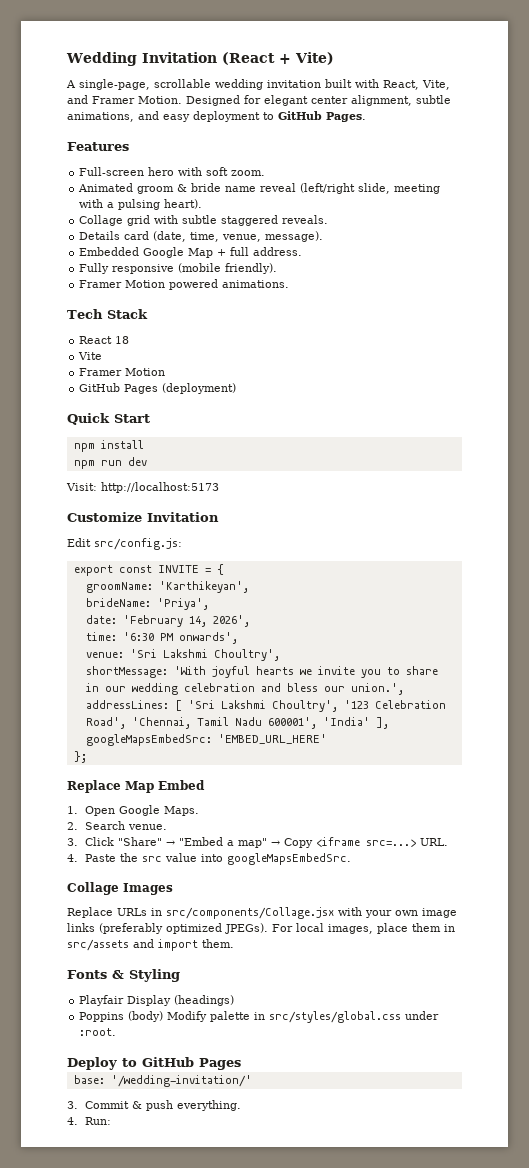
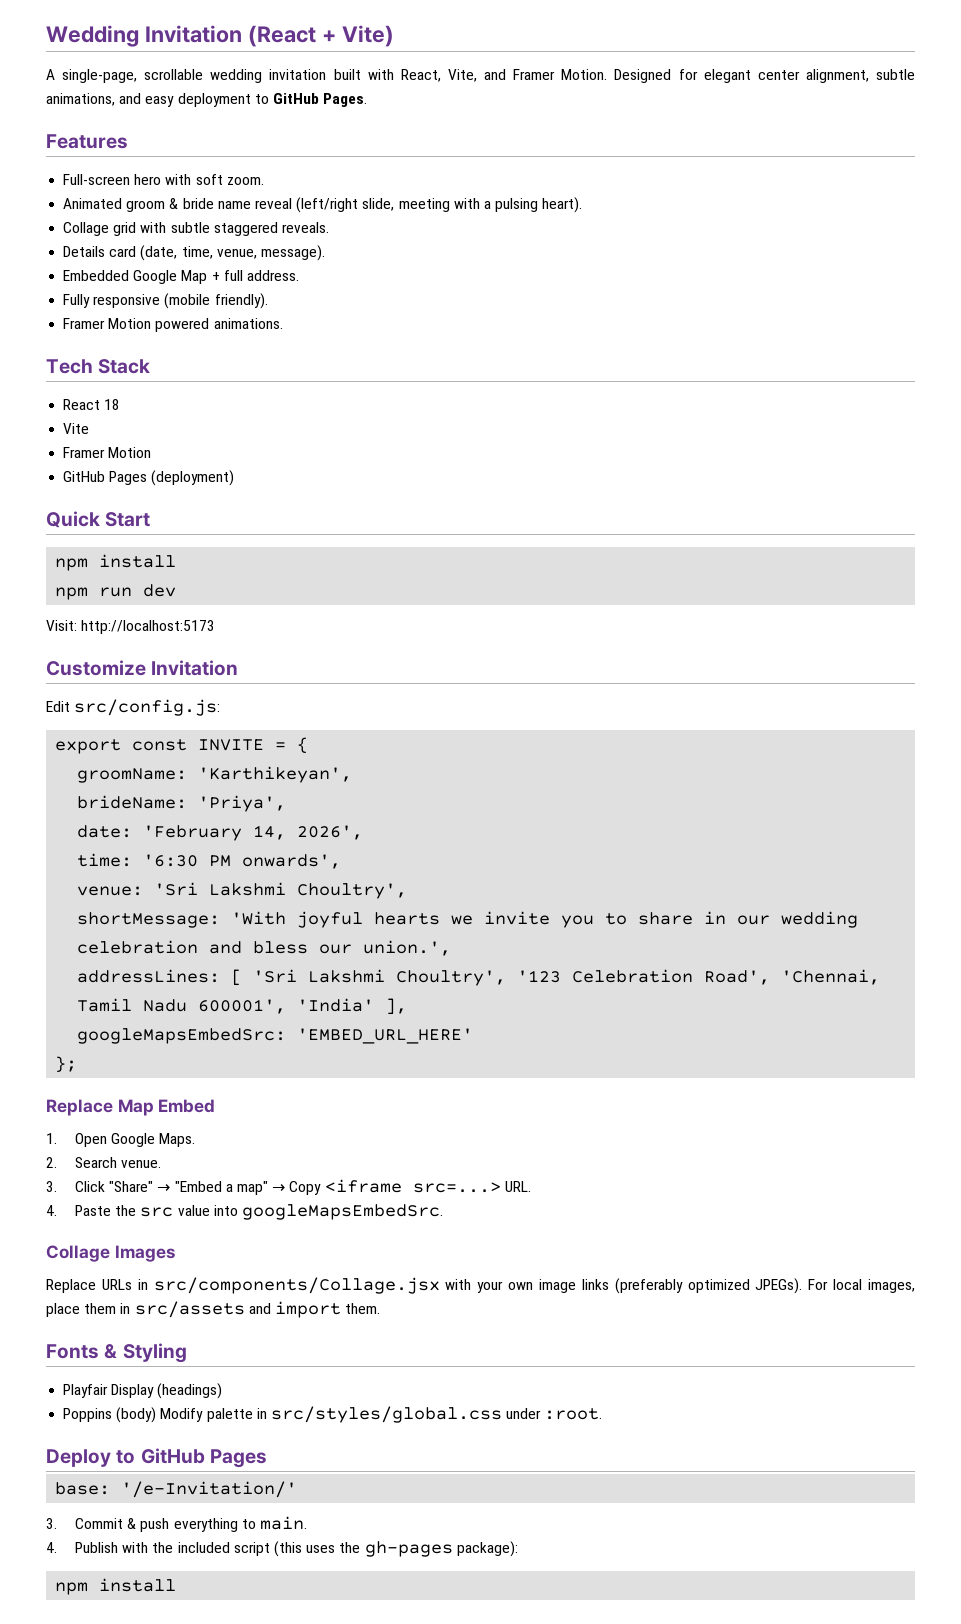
- base: '/wedding-invitation/'
+ base: '/e-Invitation/'
- 3. Commit & push everything.
- 4. Run:
+ 3. Commit & push everything to main.
+ 4. Publish with the included script (this uses the gh-pages package):
+ npm install

